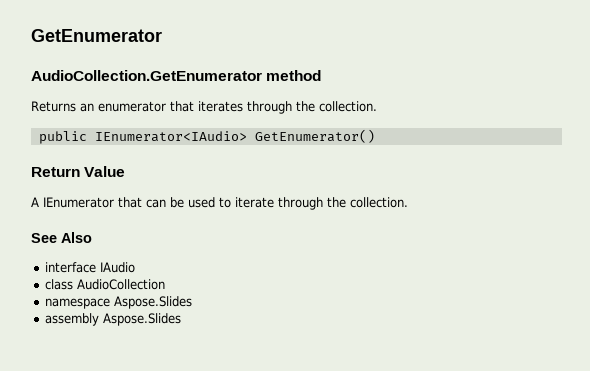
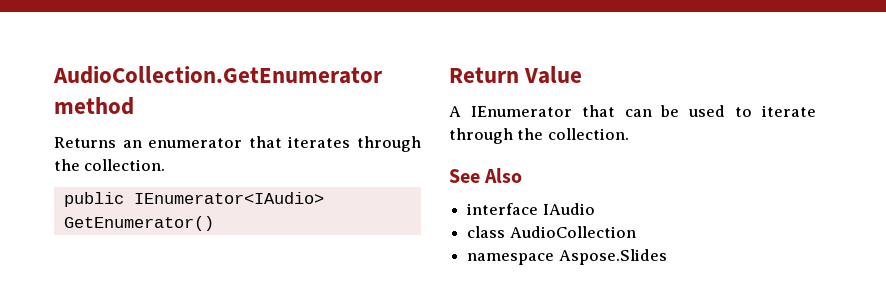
- GetEnumerator
- assembly Aspose.Slides

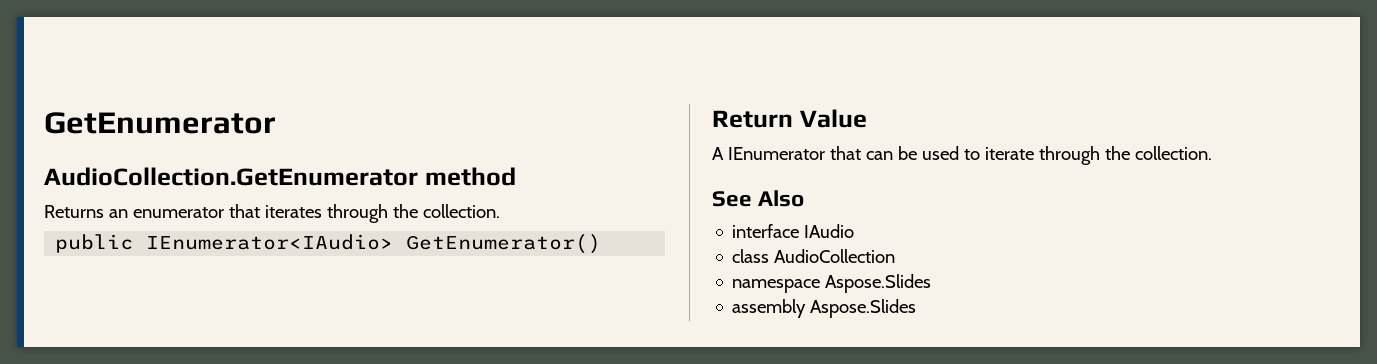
+ GetEnumerator
+ assembly Aspose.Slides

